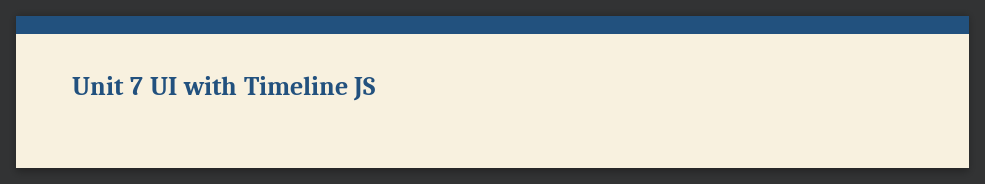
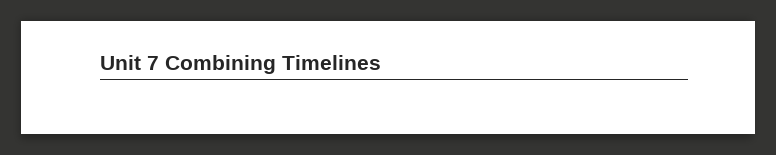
- Unit 7 UI with Timeline JS
+ Unit 7 Combining Timelines

